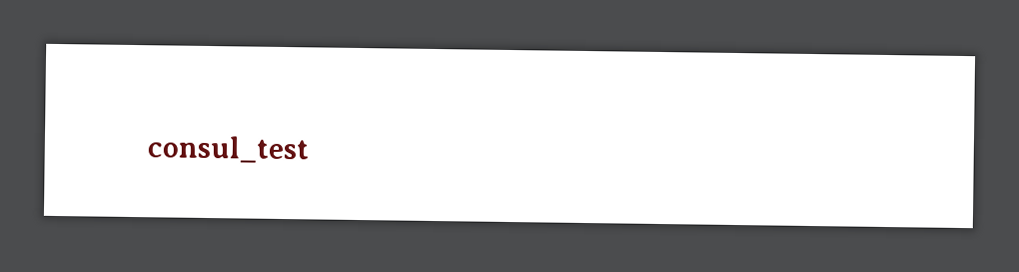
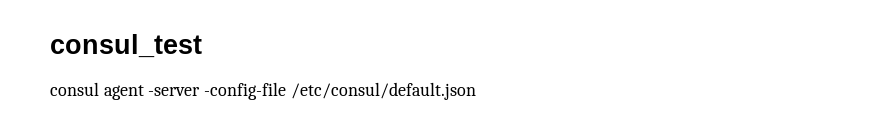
+ consul agent -server -config-file /etc/consul/default.json

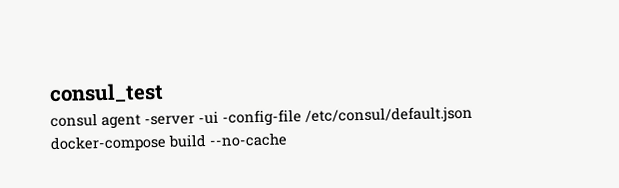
- consul agent -server -config-file /etc/consul/default.json
+ consul agent -server -ui -config-file /etc/consul/default.json
+ docker-compose build --no-cache

